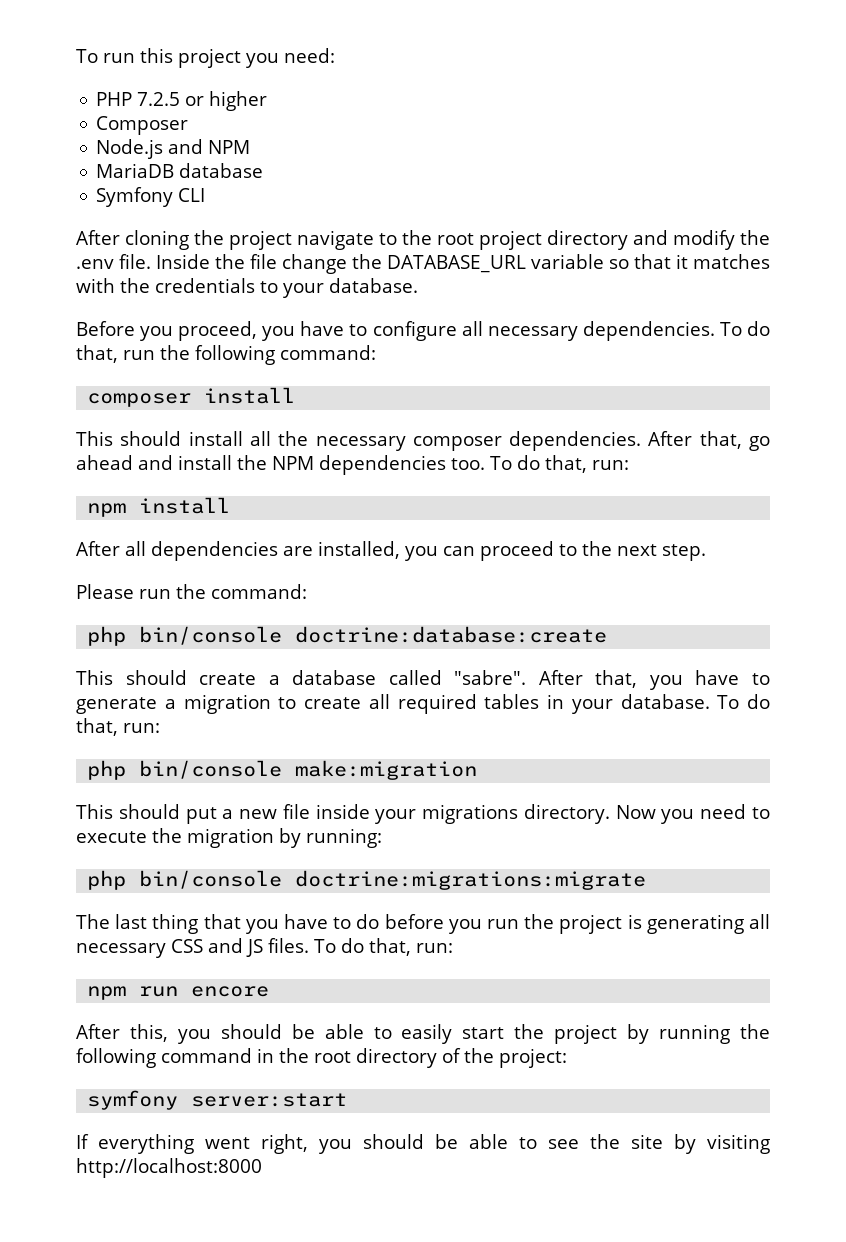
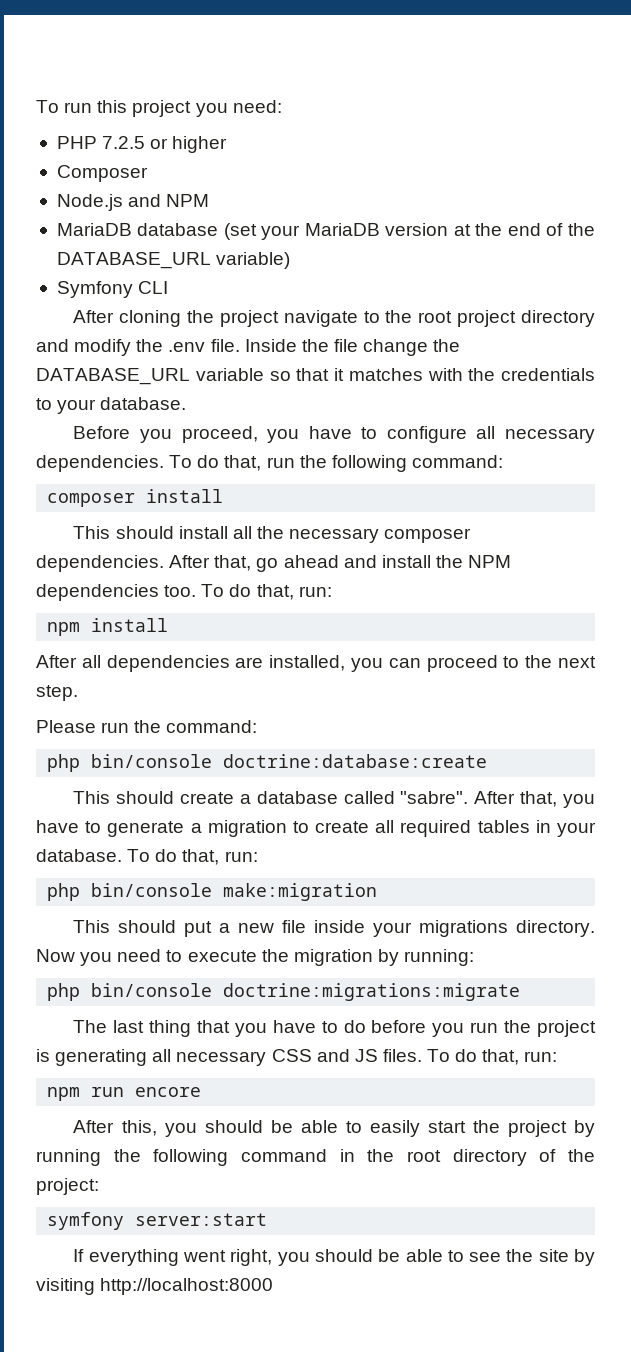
- MariaDB database
+ MariaDB database (set your MariaDB version at the end of the DATABASE_URL variable)

